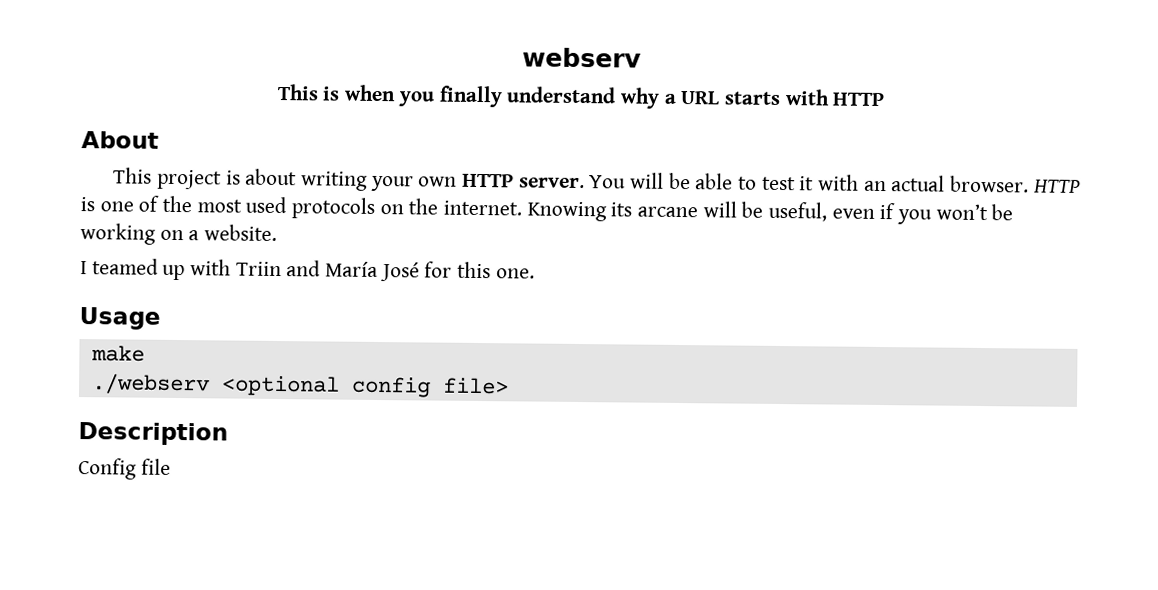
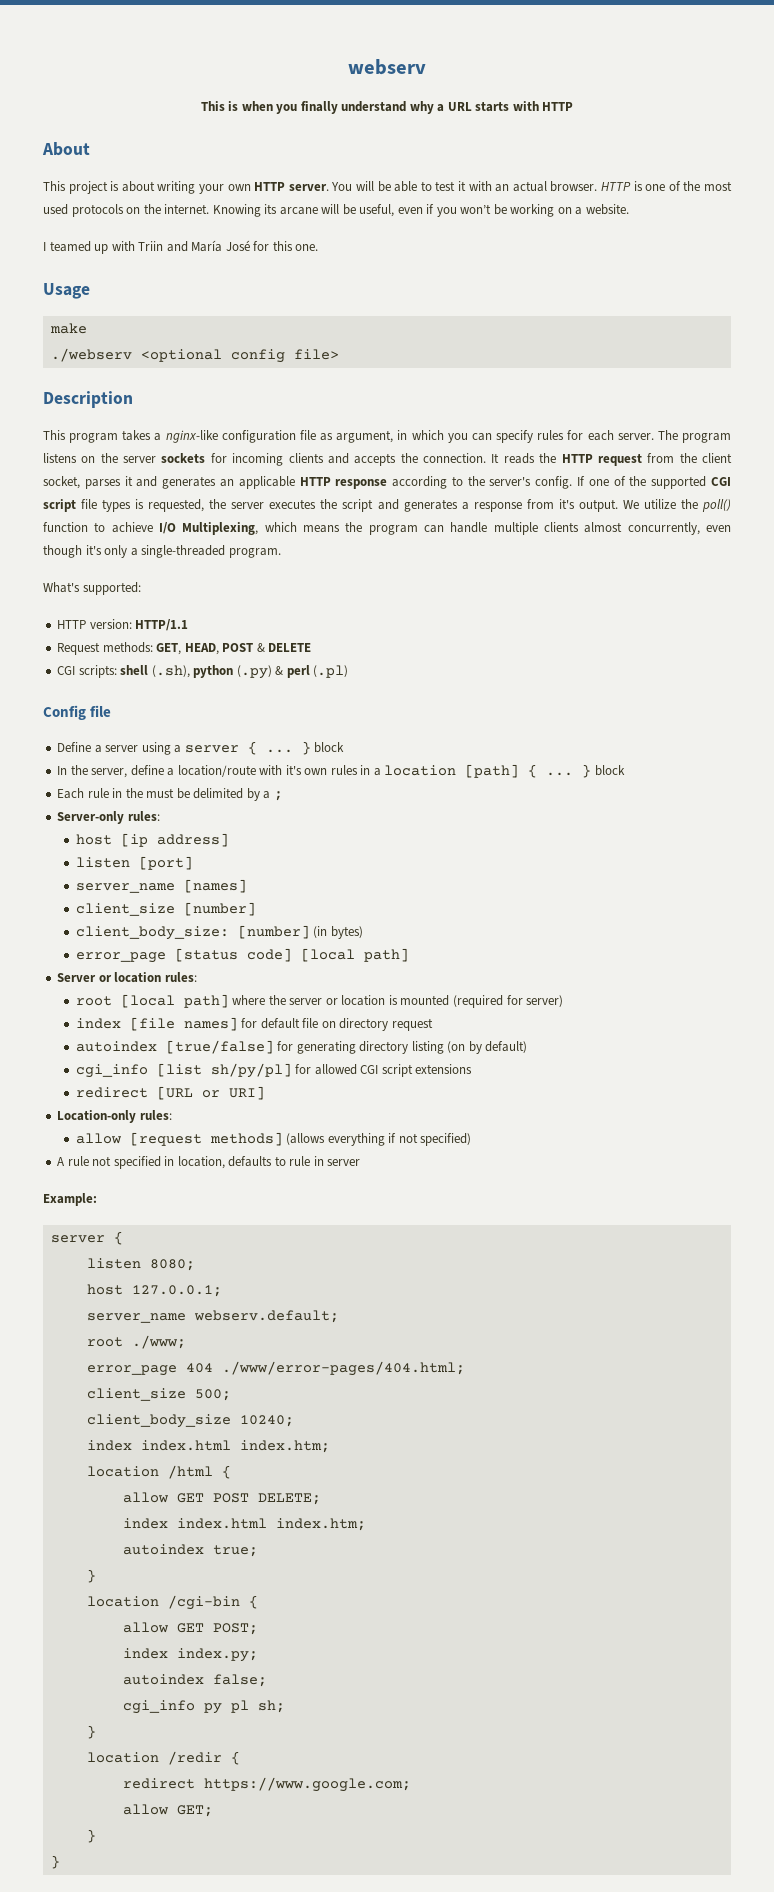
+ This program takes a nginx-like configuration file as argument, in which you can specify rules for each server. The program listens on the server sockets for incoming clients and accepts the connection. It reads the HTTP request from the client socket, parses it and generates an applicable HTTP response according to the server's config. If one of the supported CGI script file types is requested, the server executes the script and generates a response from it's output. We utilize the poll() function to achieve I/O Multiplexing, which means the program can handle multiple clients almost concurrently, even though it's only a single-threaded program.
+ What's supported:
+ HTTP version: HTTP/1.1
+ Request methods: GET, HEAD, POST & DELETE
+ CGI scripts: shell (.sh), python (.py) & perl (.pl)
  Config file
+ Define a server using a server { ... } block
+ In the server, define a location/route with it's own rules in a location [path] { ... } block
+ Each rule in the must be delimited by a ;
+ Server-only rules:
+ host [ip address]
+ listen [port]
+ server_name [names]
+ client_size [number]
+ client_body_size: [number] (in bytes)
+ error_page [status code] [local path]
+ Server or location rules:
+ root [local path] where the server or location is mounted (required for server)
+ index [file names] for default file on directory request
+ autoindex [true/false] for generating directory listing (on by default)
+ cgi_info [list sh/py/pl] for allowed CGI script extensions
+ redirect [URL or URI]
+ Location-only rules:
+ allow [request methods] (allows everything if not specified)
+ A rule not specified in location, defaults to rule in server
+ Example:
+ server {
+ listen 8080;
+ host 127.0.0.1;
+ server_name webserv.default;
+ root ./www;
+ error_page 404 ./www/error-pages/404.html;
+ client_size 500;
+ client_body_size 10240;
+ index index.html index.htm;
+ location /html {
+ allow GET POST DELETE;
+ index index.html index.htm;
+ autoindex true;
+ }
+ location /cgi-bin {
+ allow GET POST;
+ index index.py;
+ autoindex false;
+ cgi_info py pl sh;
+ }
+ location /redir {
+ redirect https://www.google.com;
+ allow GET;
+ }
+ }

